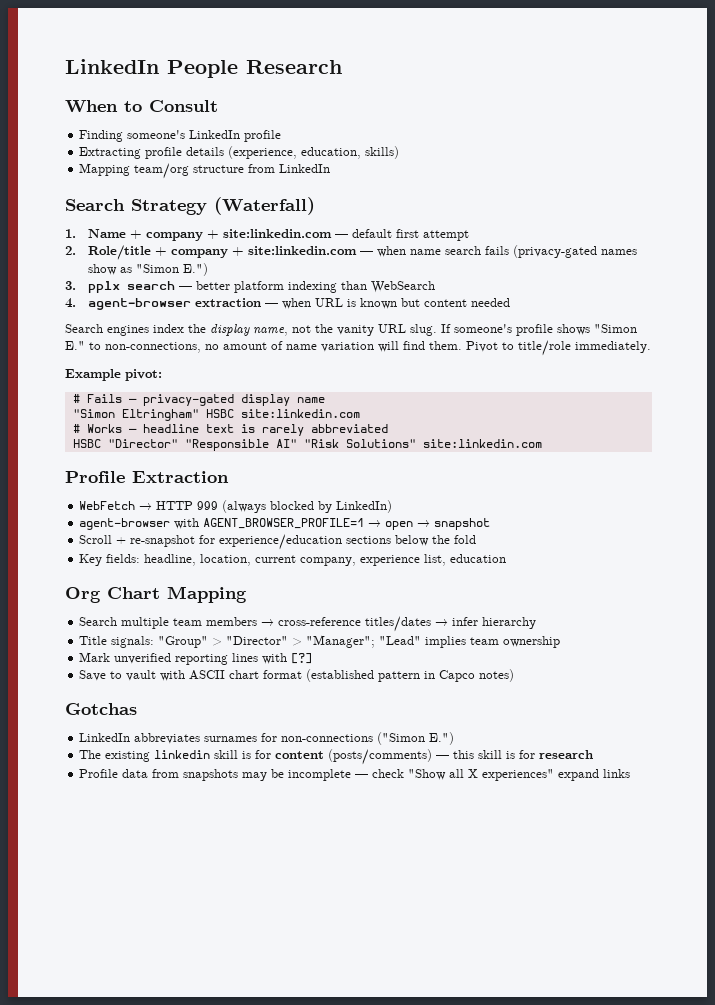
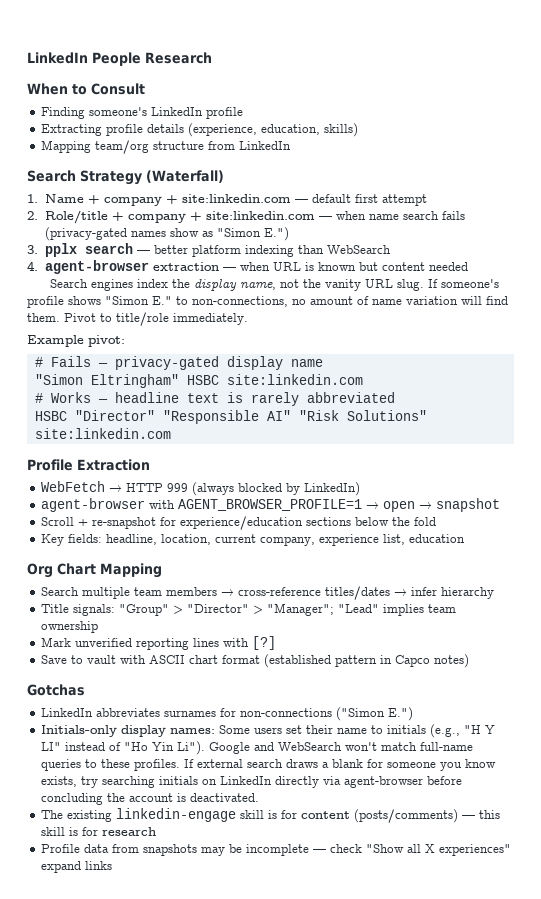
+ Initials-only display names: Some users set their name to initials (e.g., "H Y LI" instead of "Ho Yin Li"). Google and WebSearch won't match full-name queries to these profiles. If external search draws a blank for someone you know exists, try searching initials on LinkedIn directly via agent-browser before concluding the account is deactivated.
- The existing linkedin skill is for content (posts/comments) — this skill is for research
+ The existing linkedin-engage skill is for content (posts/comments) — this skill is for research

